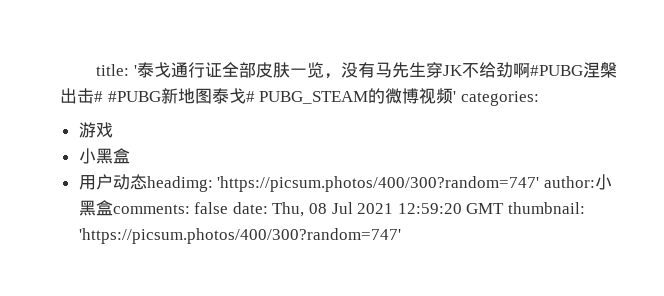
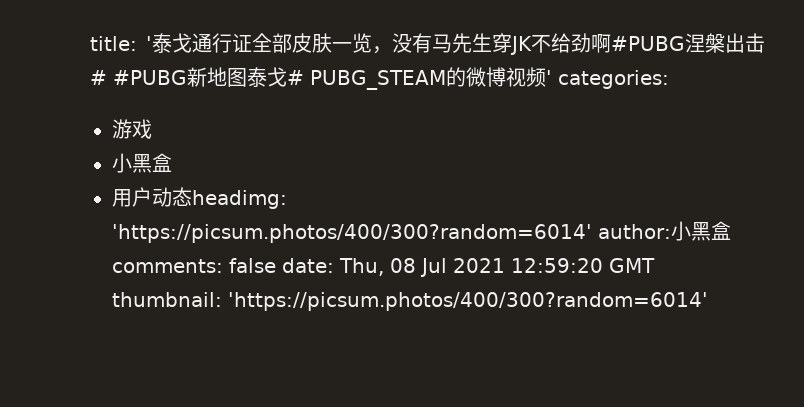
- 用户动态headimg: 'https://picsum.photos/400/300?random=747' author:小黑盒comments: false date: Thu, 08 Jul 2021 12:59:20 GMT thumbnail: 'https://picsum.photos/400/300?random=747'
+ 用户动态headimg: 'https://picsum.photos/400/300?random=6014' author:小黑盒comments: false date: Thu, 08 Jul 2021 12:59:20 GMT thumbnail: 'https://picsum.photos/400/300?random=6014'

